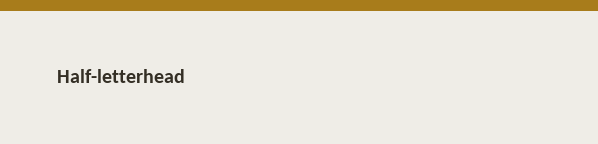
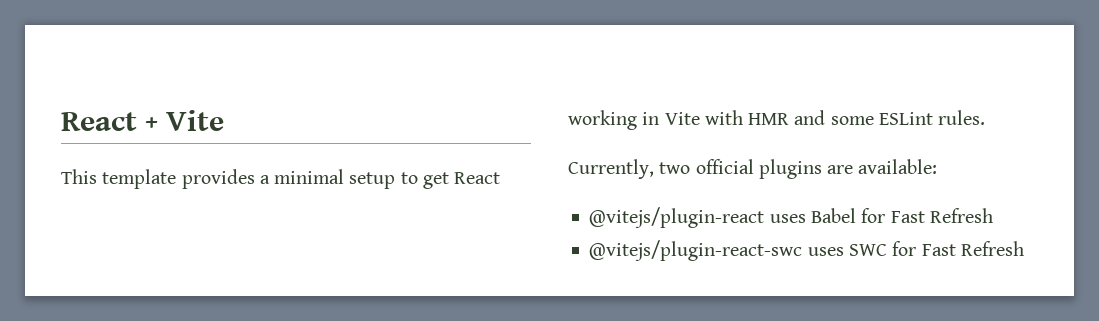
- Half-letterhead
+ React + Vite
+ This template provides a minimal setup to get React working in Vite with HMR and some ESLint rules.
+ Currently, two official plugins are available:
+ @vitejs/plugin-react uses Babel for Fast Refresh
+ @vitejs/plugin-react-swc uses SWC for Fast Refresh

